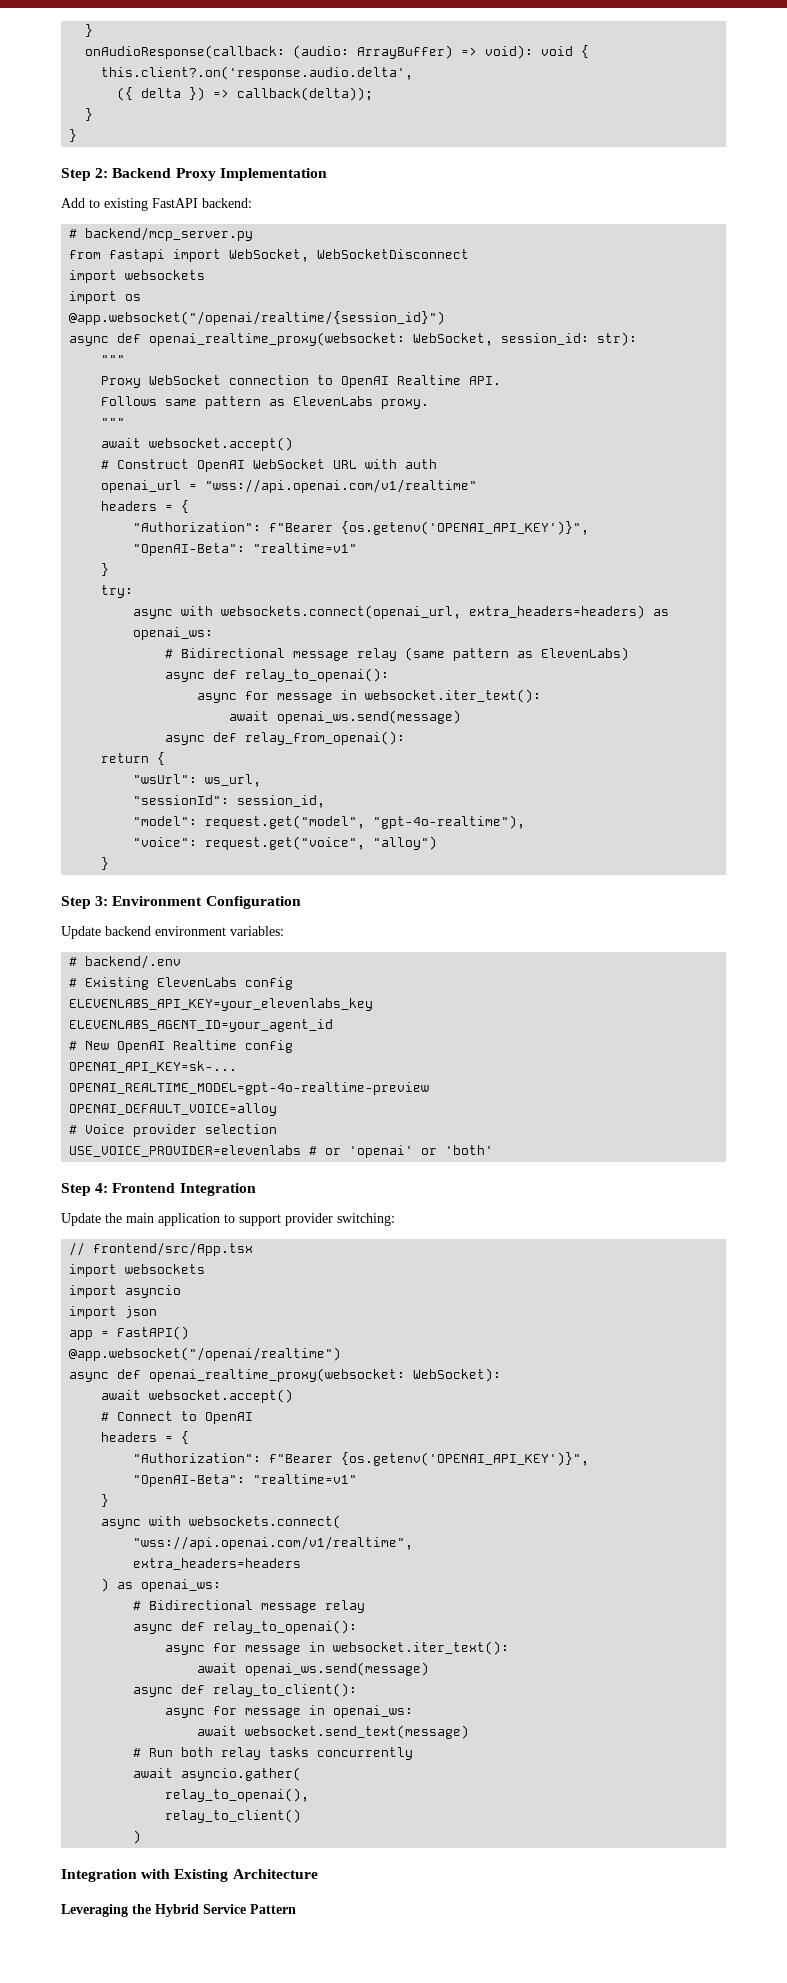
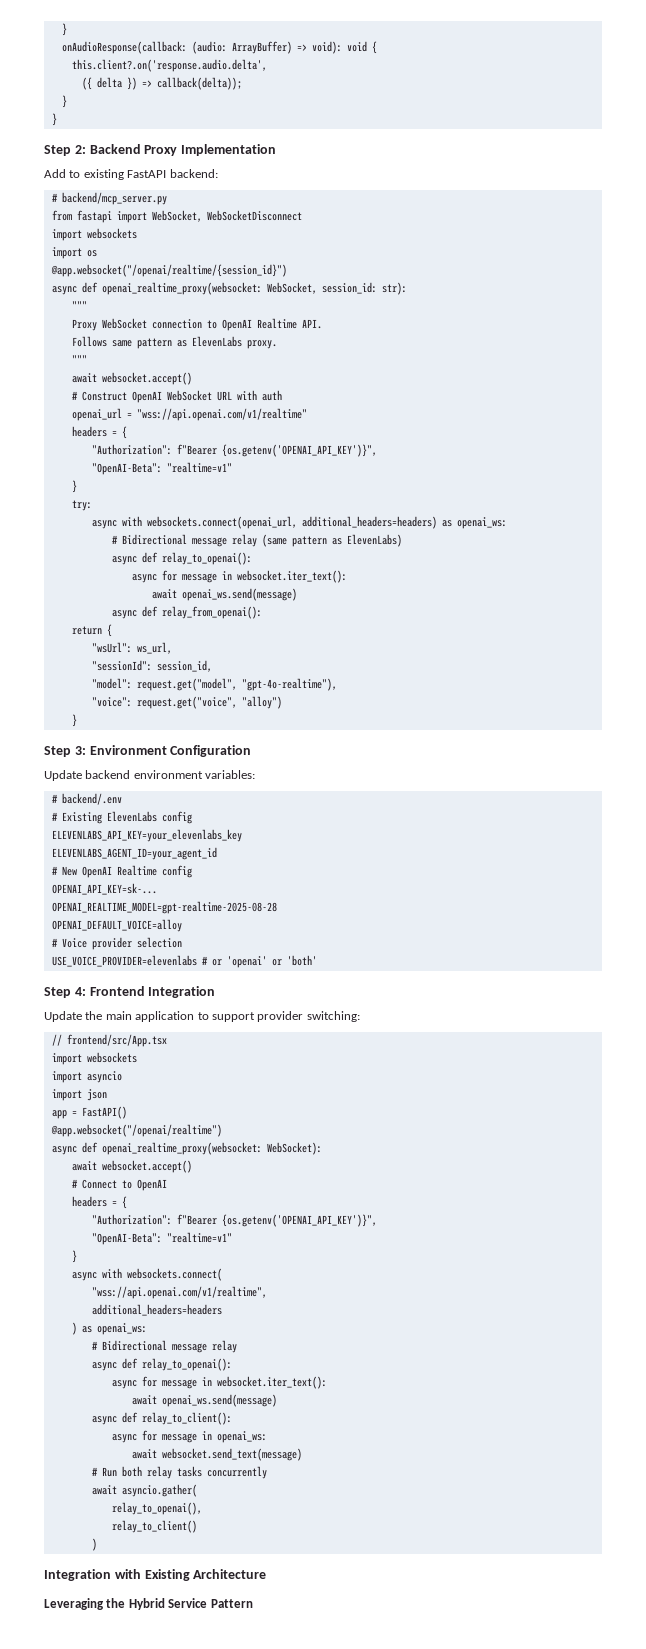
- async with websockets.connect(openai_url, extra_headers=headers) as openai_ws:
+ async with websockets.connect(openai_url, additional_headers=headers) as openai_ws:
- OPENAI_REALTIME_MODEL=gpt-4o-realtime-preview
+ OPENAI_REALTIME_MODEL=gpt-realtime-2025-08-28
- extra_headers=headers
+ additional_headers=headers

